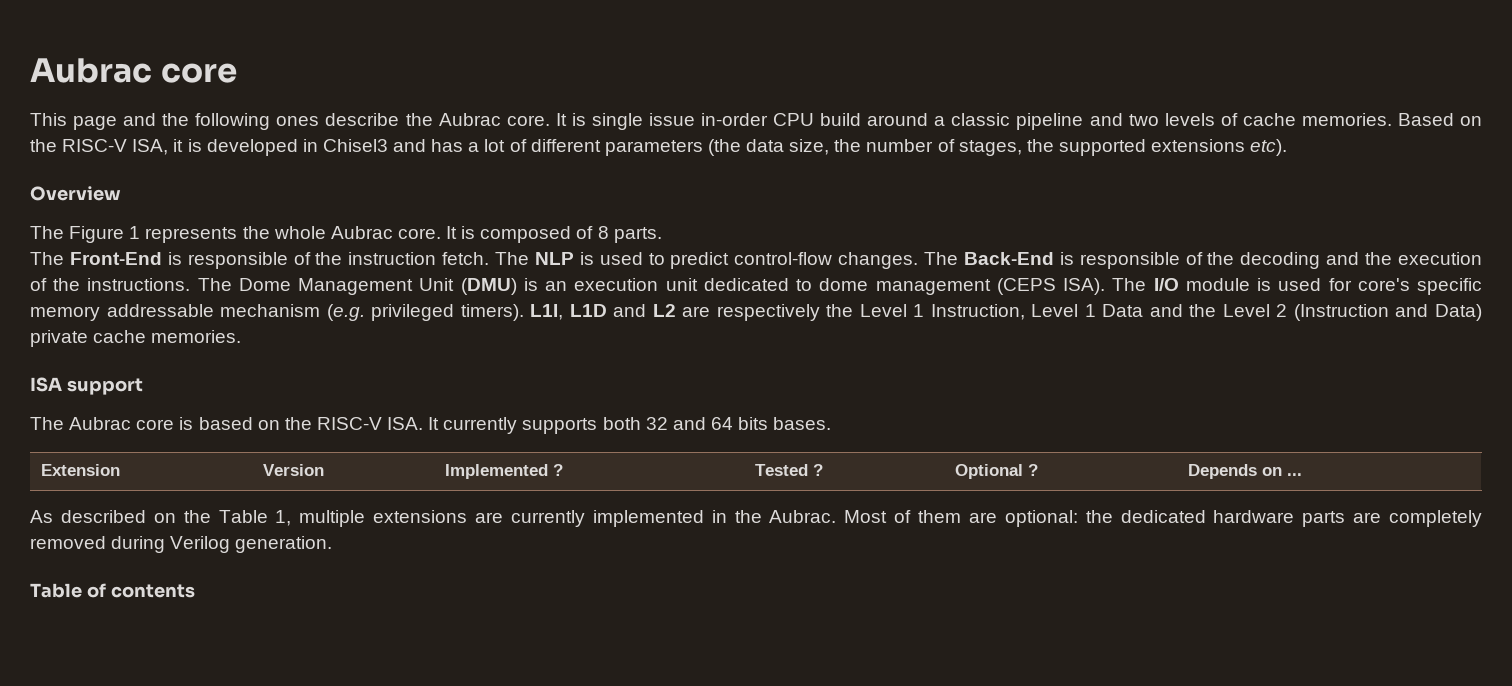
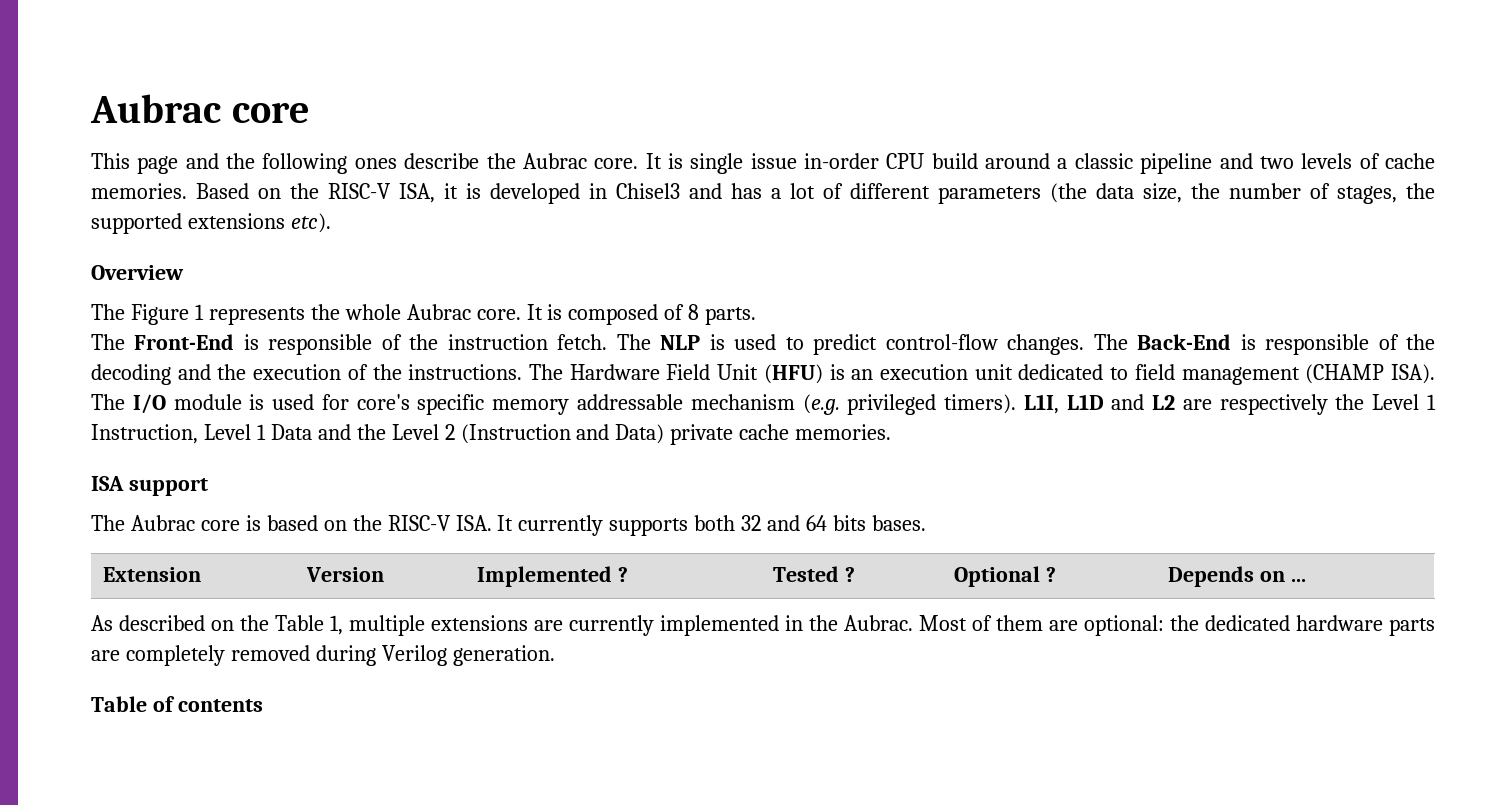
- The Dome Management Unit (DMU) is an execution unit dedicated to dome management (CEPS ISA).
+ The Hardware Field Unit (HFU) is an execution unit dedicated to field management (CHAMP ISA).

